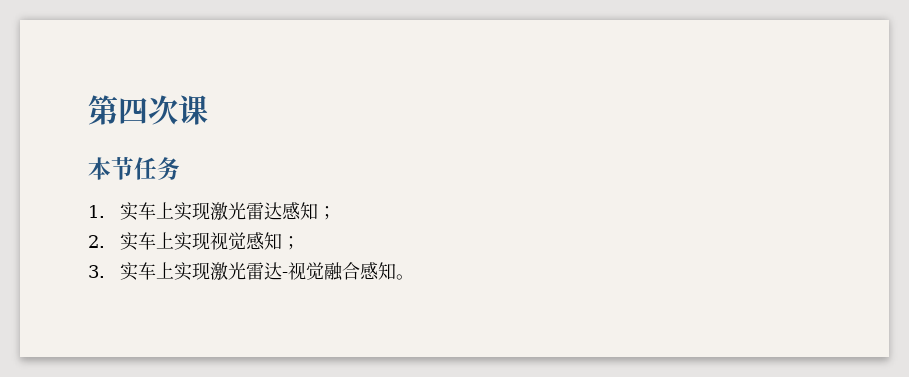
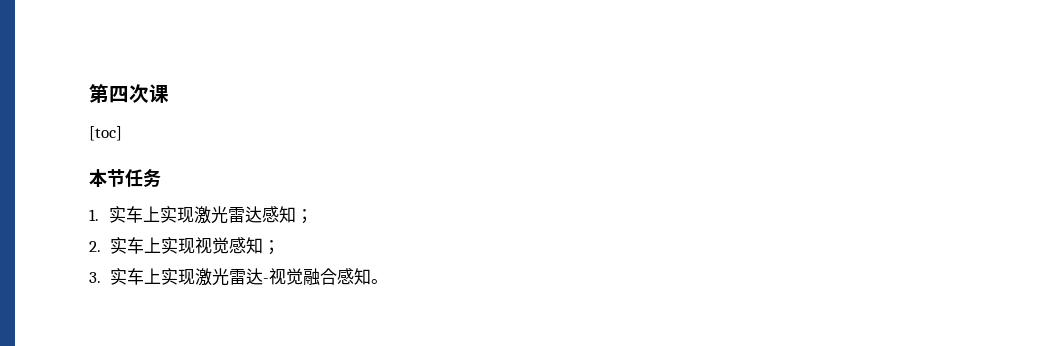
+ [toc]

